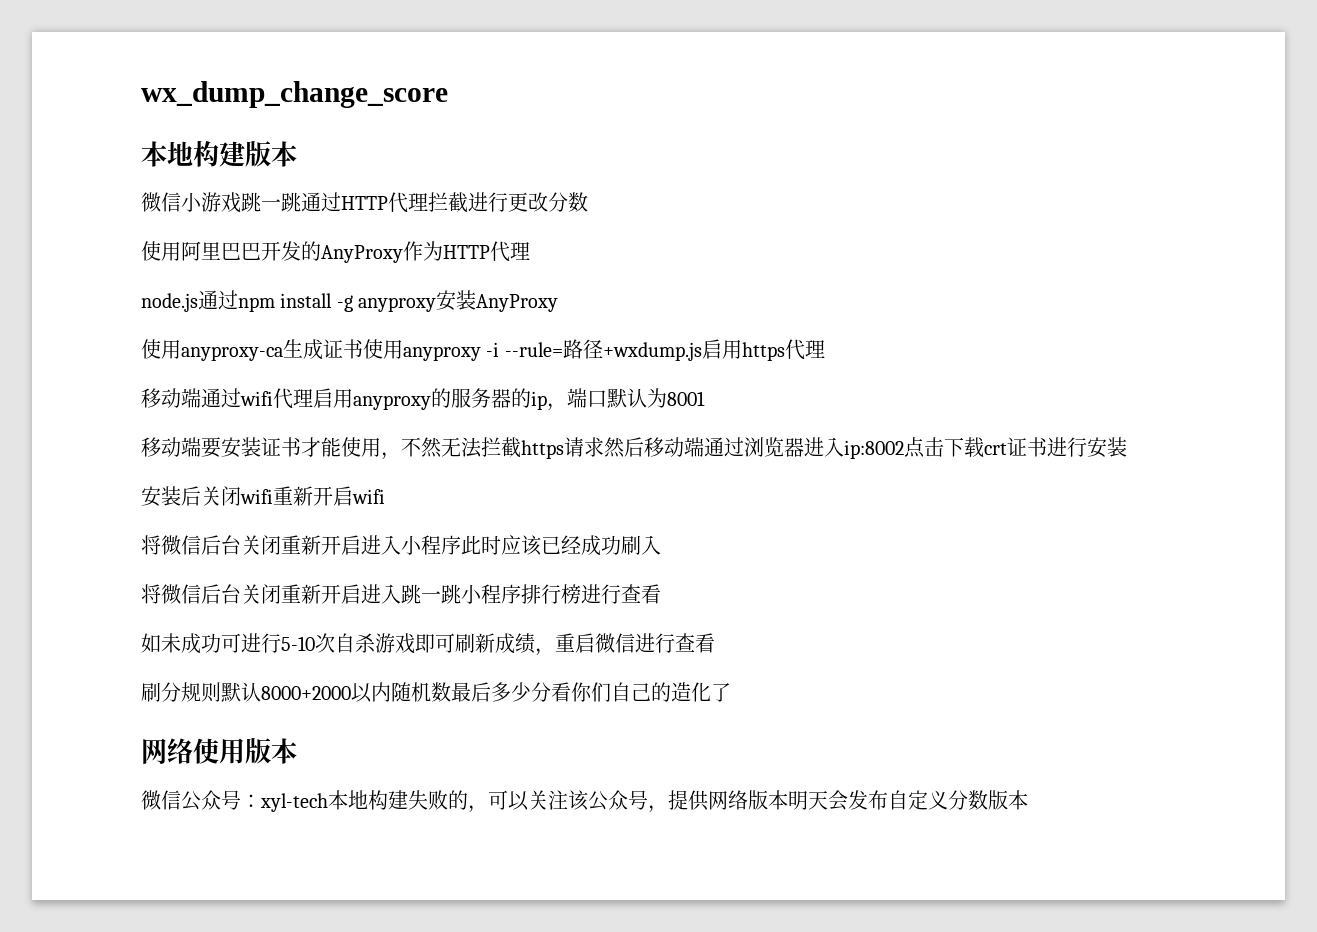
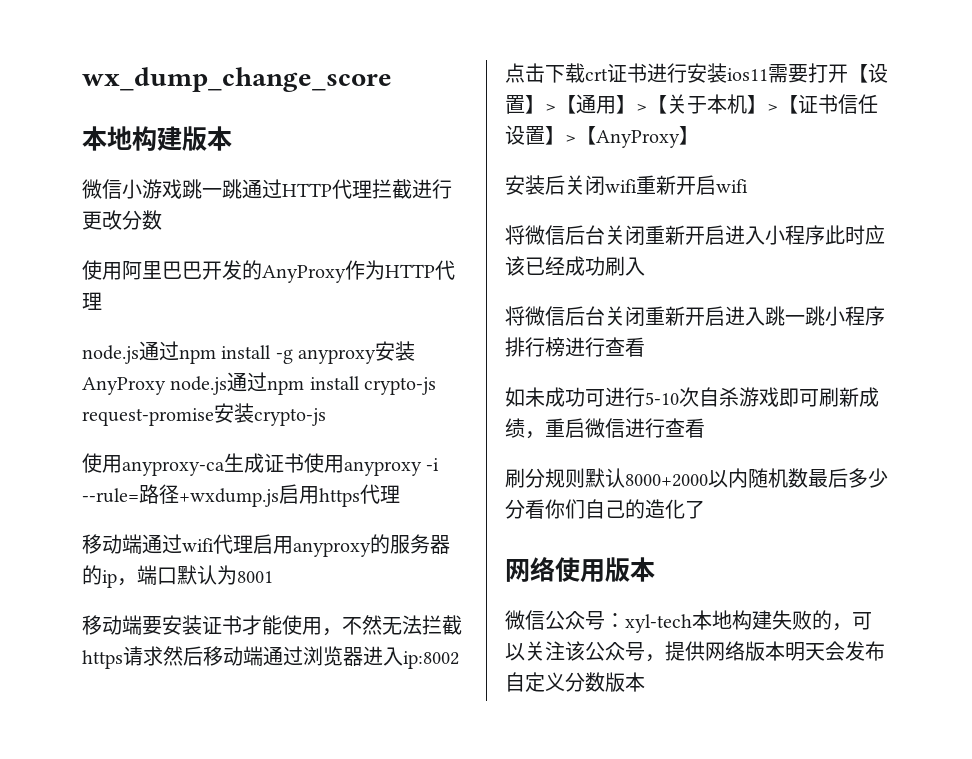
- node.js通过npm install -g anyproxy安装AnyProxy
+ node.js通过npm install -g anyproxy安装AnyProxy node.js通过npm install crypto-js request-promise安装crypto-js
- 移动端要安装证书才能使用，不然无法拦截https请求然后移动端通过浏览器进入ip:8002点击下载crt证书进行安装
+ 移动端要安装证书才能使用，不然无法拦截https请求然后移动端通过浏览器进入ip:8002点击下载crt证书进行安装ios11需要打开【设置】>【通用】>【关于本机】>【证书信任设置】>【AnyProxy】

